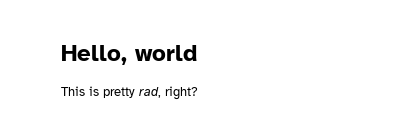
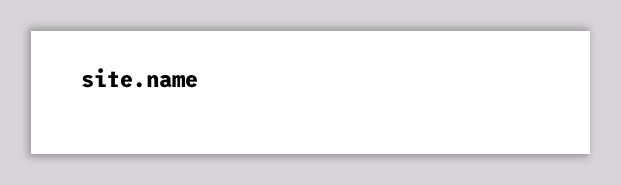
- Hello, world
- This is pretty rad, right?
+ site.name

